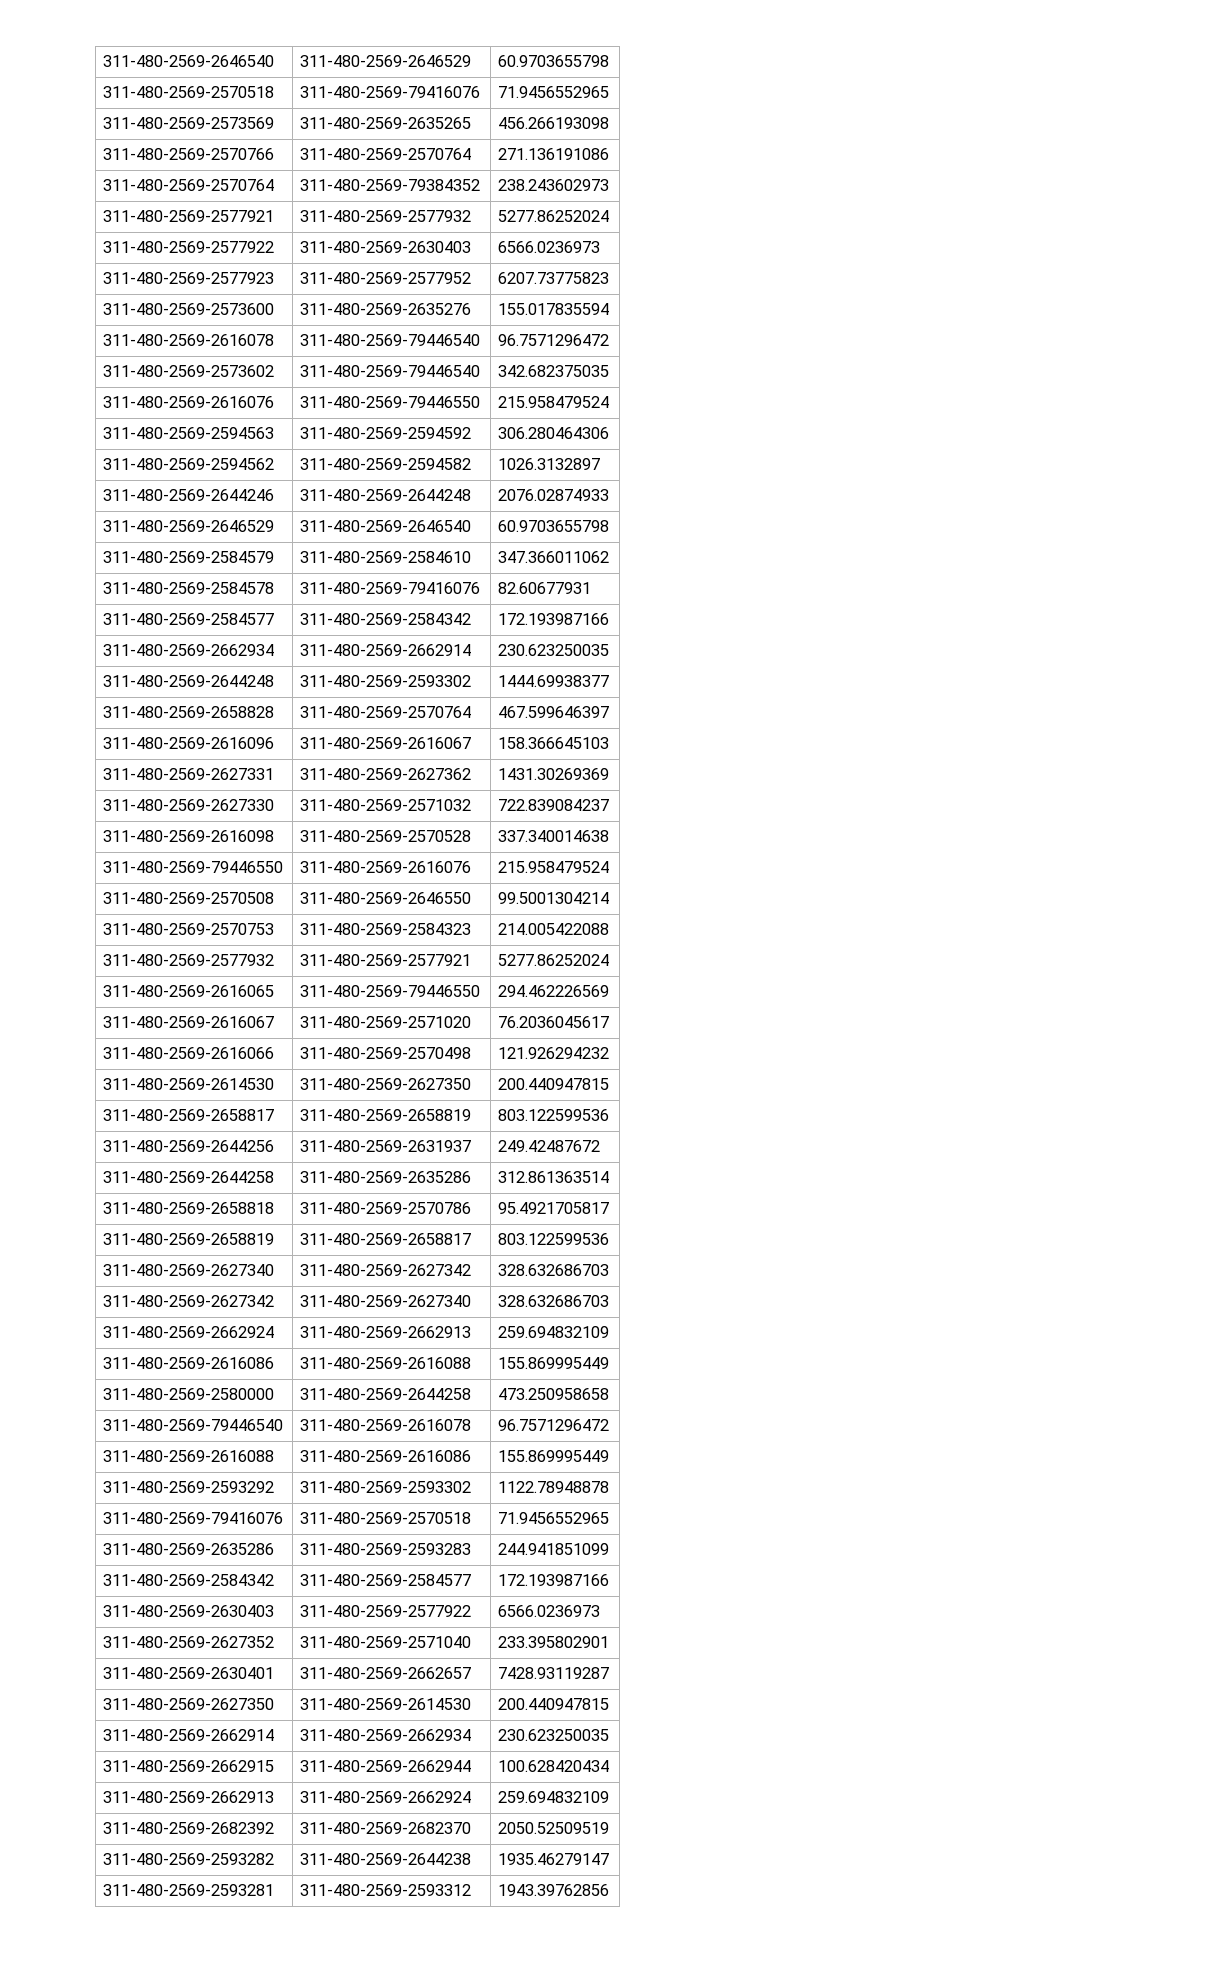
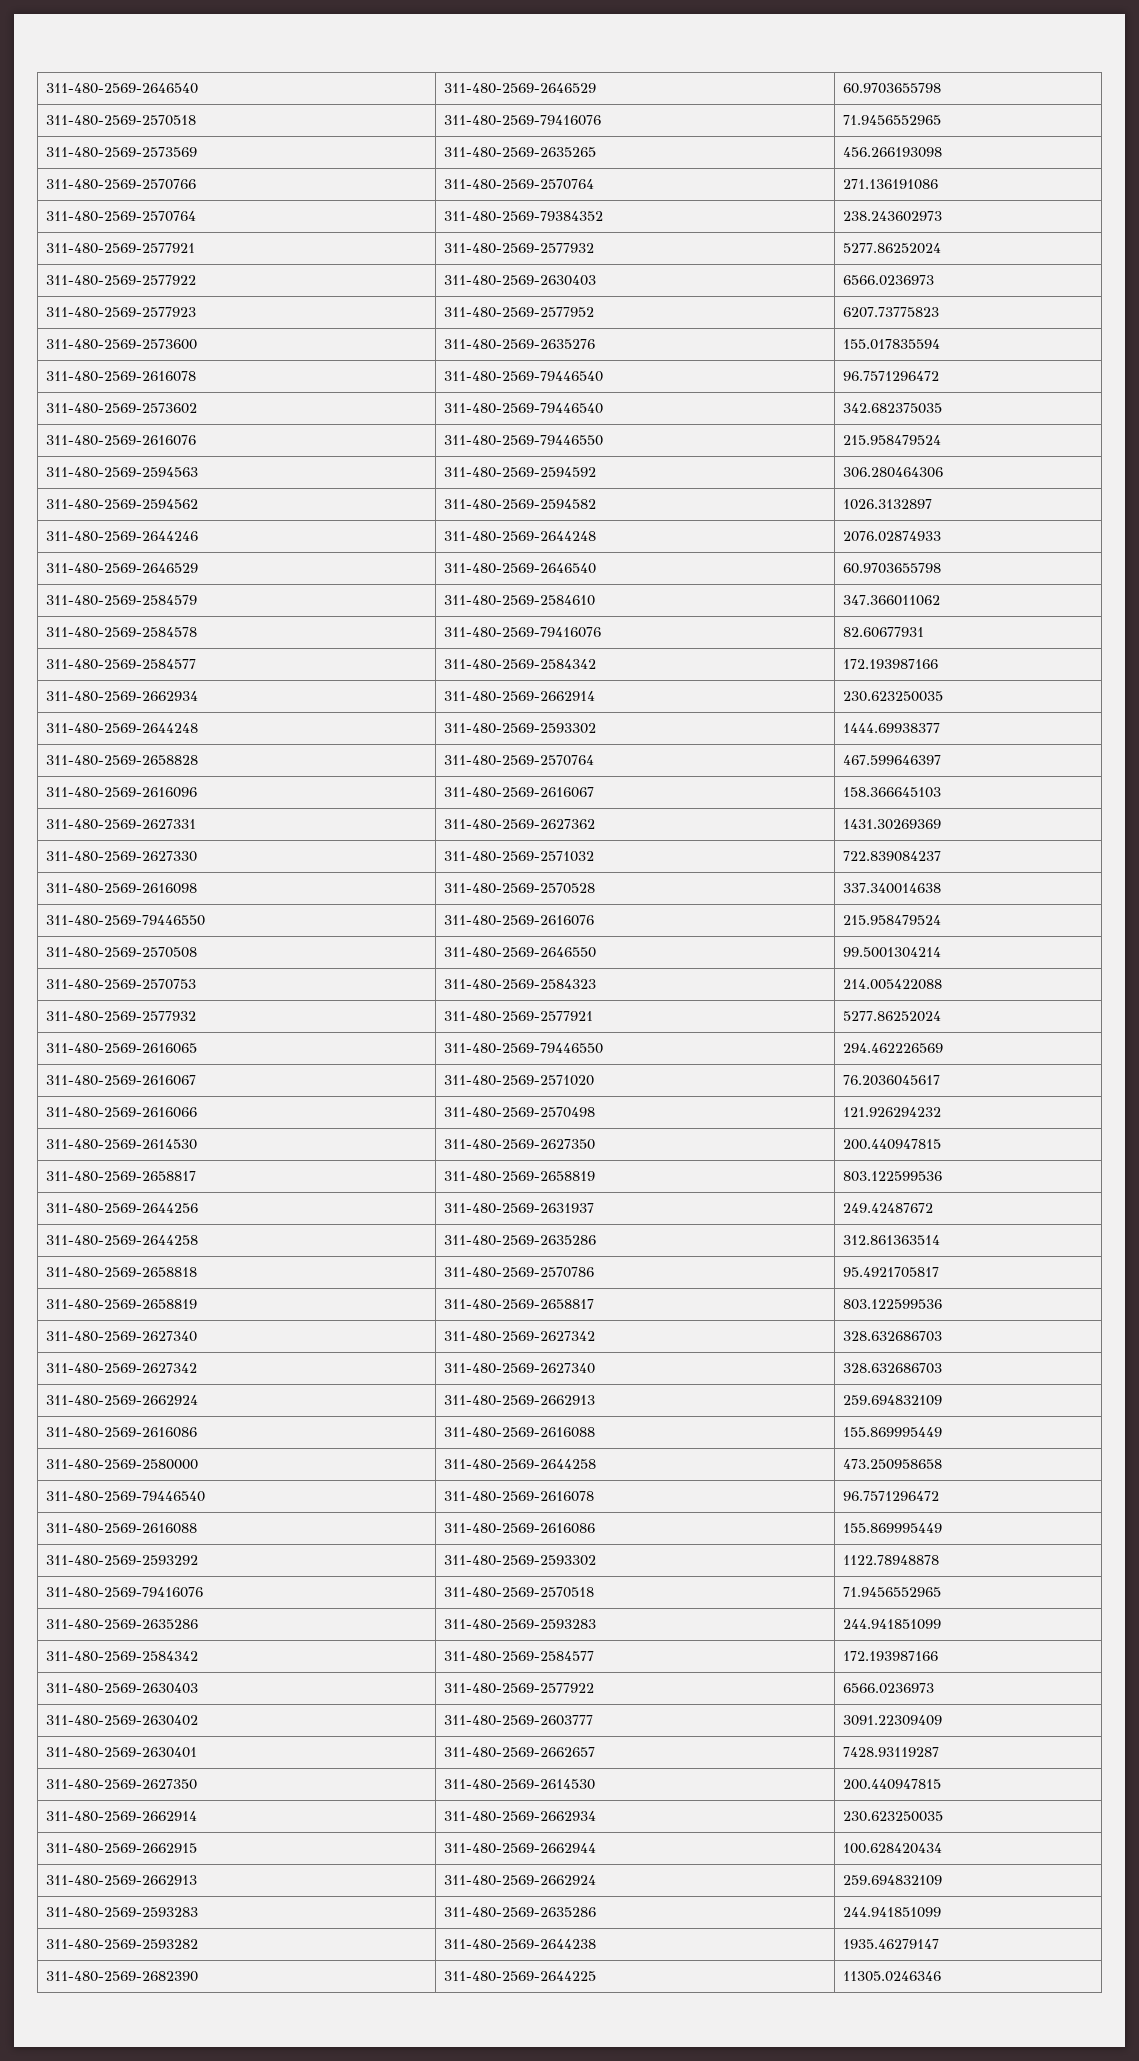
- 311-480-2569-2627352 | 311-480-2569-2571040 | 233.395802901
+ 311-480-2569-2630402 | 311-480-2569-2603777 | 3091.22309409
- 311-480-2569-2682392 | 311-480-2569-2682370 | 2050.52509519
+ 311-480-2569-2593283 | 311-480-2569-2635286 | 244.941851099
- 311-480-2569-2593281 | 311-480-2569-2593312 | 1943.39762856
+ 311-480-2569-2682390 | 311-480-2569-2644225 | 11305.0246346

